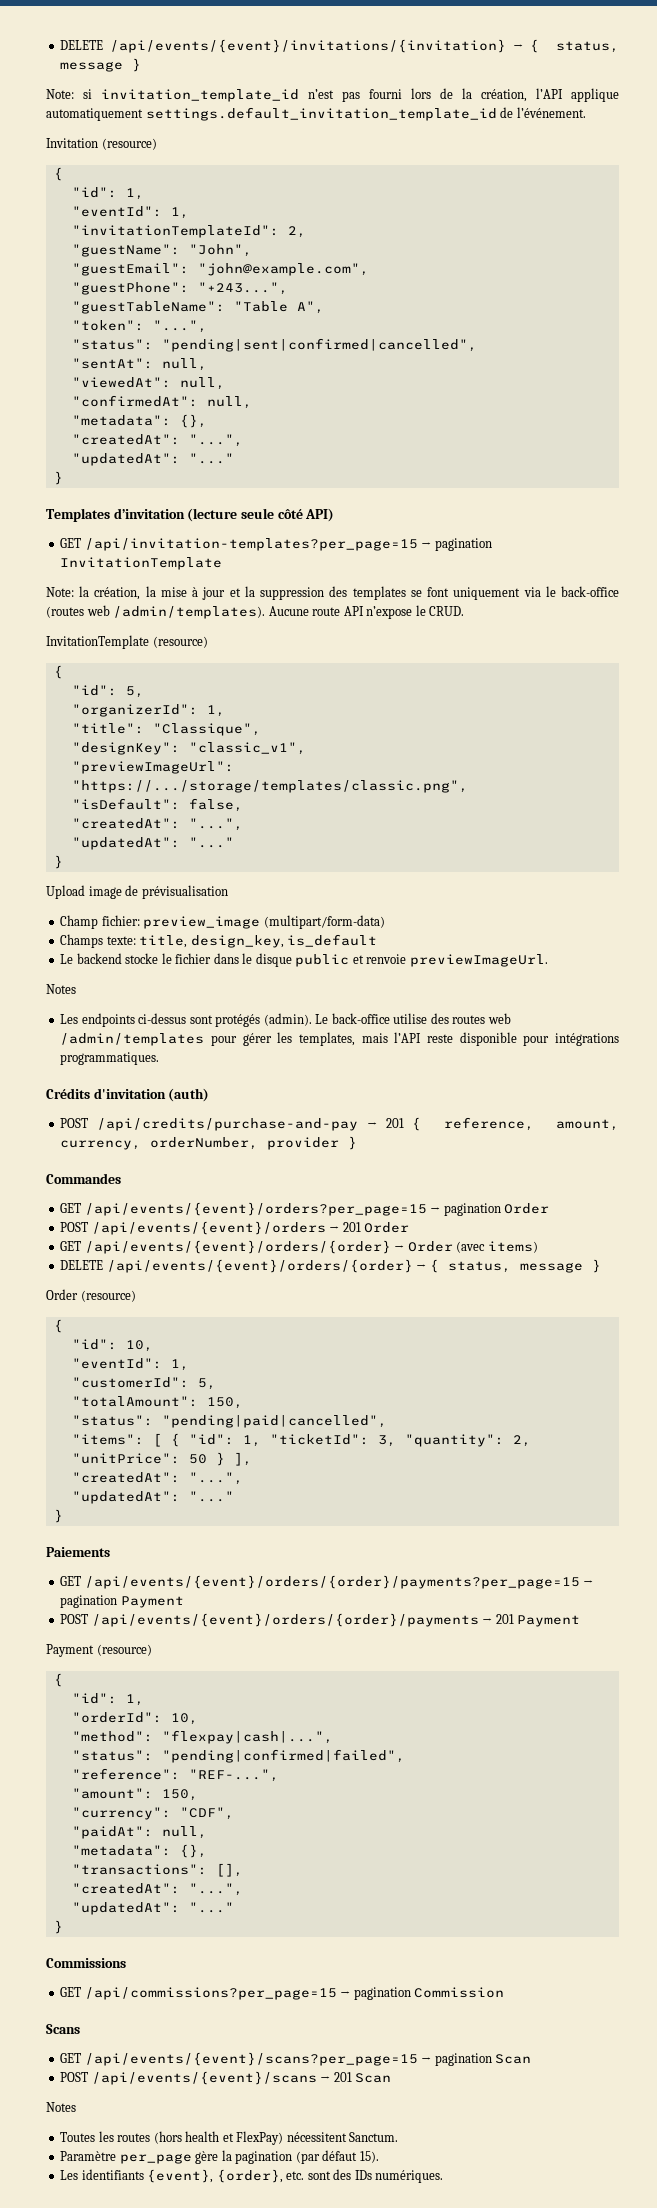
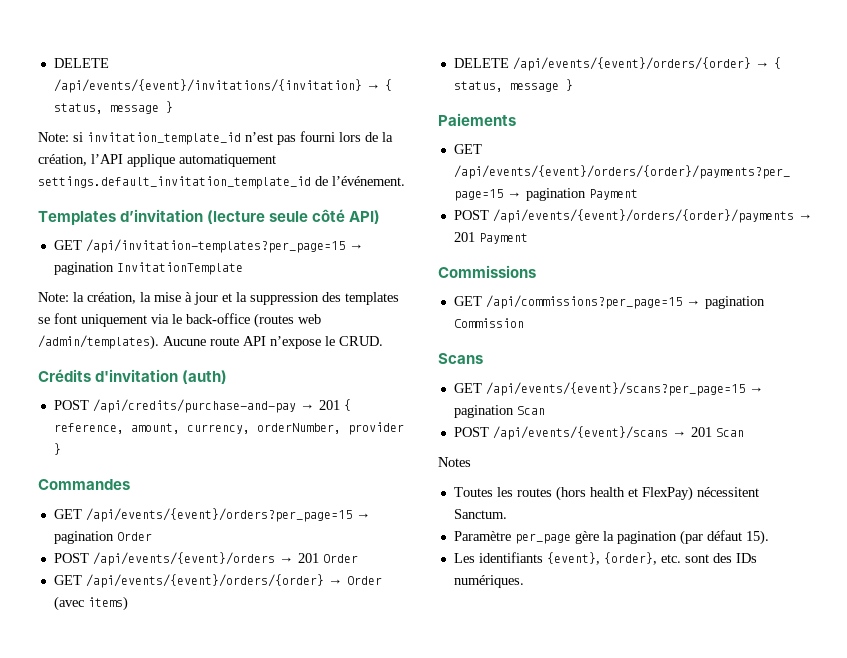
- Invitation (resource)
- {
- "id": 1,
- "eventId": 1,
- "invitationTemplateId": 2,
- "guestName": "John",
- "guestEmail": "john@example.com",
- "guestPhone": "+243...",
- "guestTableName": "Table A",
- "token": "...",
- "status": "pending|sent|confirmed|cancelled",
- "sentAt": null,
- "viewedAt": null,
- "confirmedAt": null,
- "metadata": {},
- "createdAt": "...",
- "updatedAt": "..."
- }
- InvitationTemplate (resource)
- {
- "id": 5,
- "organizerId": 1,
- "title": "Classique",
- "designKey": "classic_v1",
- "previewImageUrl": "https://.../storage/templates/classic.png",
- "isDefault": false,
- "createdAt": "...",
- "updatedAt": "..."
- }
- Upload image de prévisualisation
- Champ fichier: preview_image (multipart/form-data)
- Champs texte: title, design_key, is_default
- Le backend stocke le fichier dans le disque public et renvoie previewImageUrl.
- Notes
- Les endpoints ci-dessus sont protégés (admin). Le back-office utilise des routes web /admin/templates pour gérer les templates, mais l’API reste disponible pour intégrations programmatiques.
- Order (resource)
- {
- "id": 10,
- "eventId": 1,
- "customerId": 5,
- "totalAmount": 150,
- "status": "pending|paid|cancelled",
- "items": [ { "id": 1, "ticketId": 3, "quantity": 2, "unitPrice": 50 } ],
- "createdAt": "...",
- "updatedAt": "..."
- }
- Payment (resource)
- {
- "id": 1,
- "orderId": 10,
- "method": "flexpay|cash|...",
- "status": "pending|confirmed|failed",
- "reference": "REF-...",
- "amount": 150,
- "currency": "CDF",
- "paidAt": null,
- "metadata": {},
- "transactions": [],
- "createdAt": "...",
- "updatedAt": "..."
- }

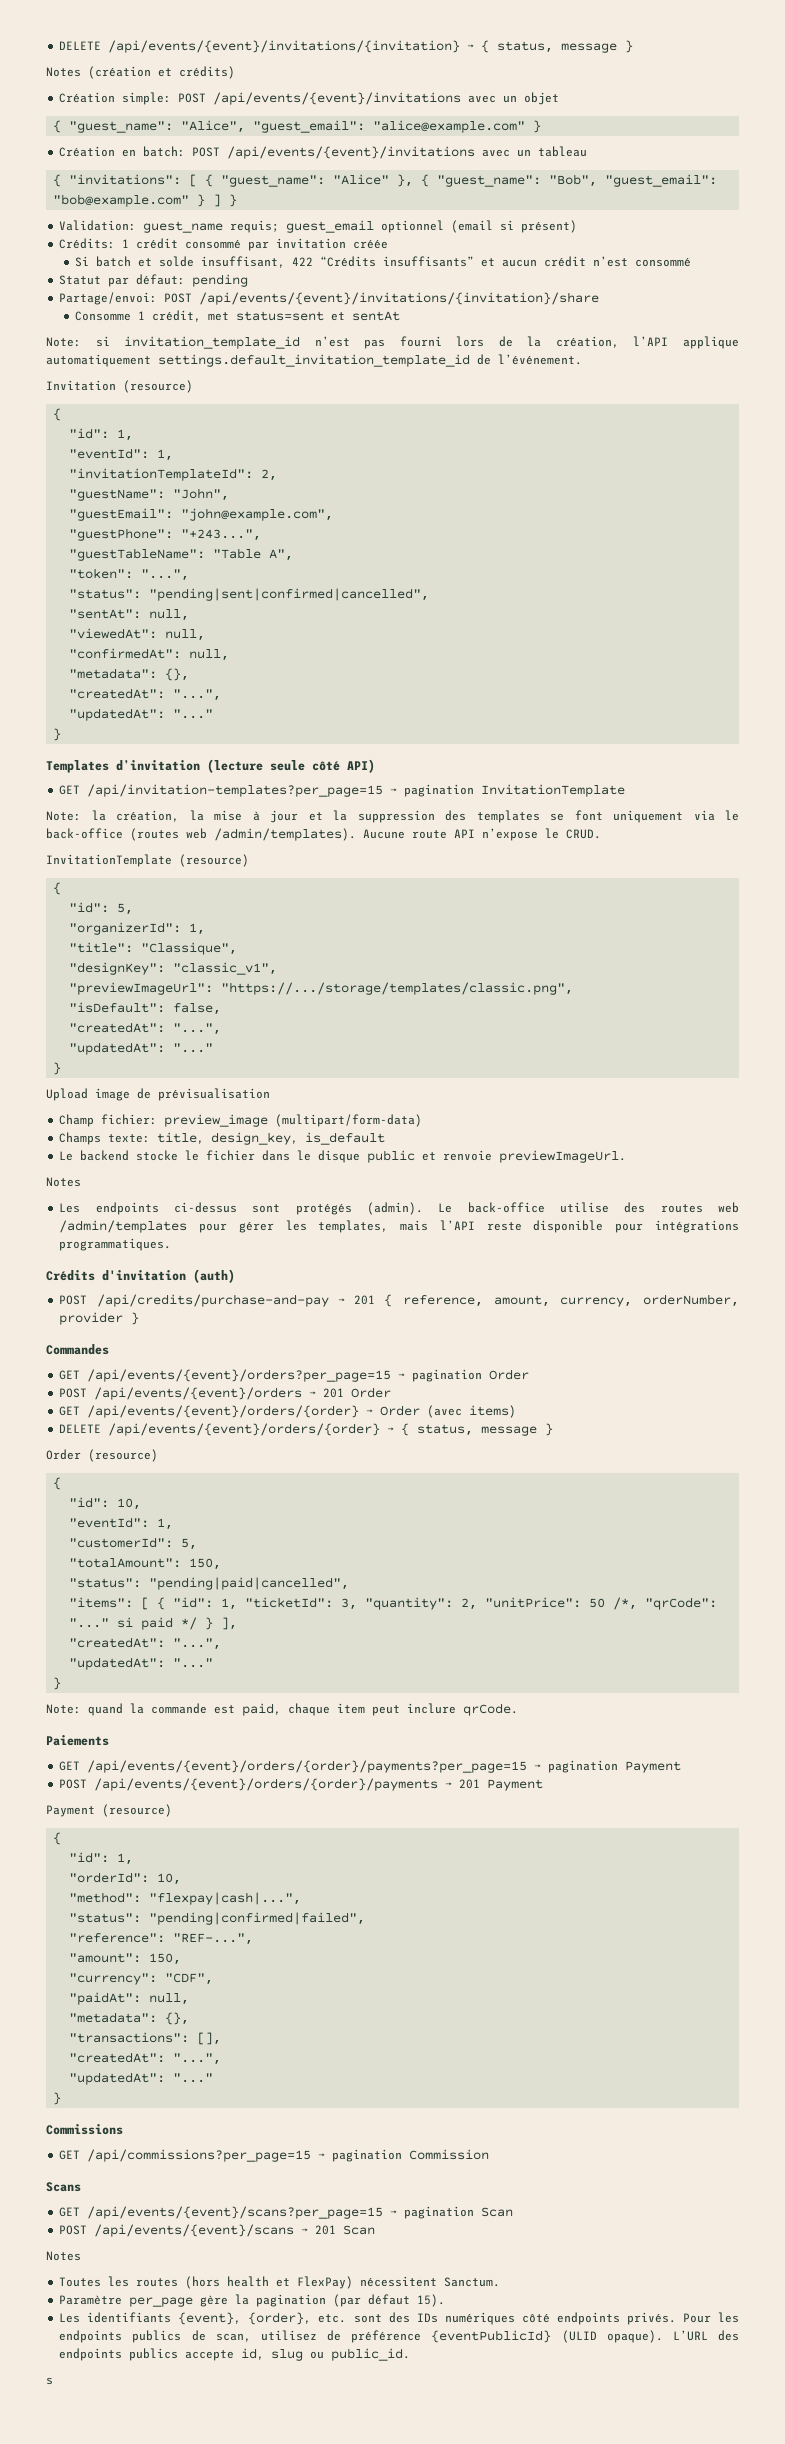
+ Notes (création et crédits)
+ Création simple: POST /api/events/{event}/invitations avec un objet
+ { "guest_name": "Alice", "guest_email": "alice@example.com" }
+ Création en batch: POST /api/events/{event}/invitations avec un tableau
+ { "invitations": [ { "guest_name": "Alice" }, { "guest_name": "Bob", "guest_email": "bob@example.com" } ] }
+ Validation: guest_name requis; guest_email optionnel (email si présent)
+ Crédits: 1 crédit consommé par invitation créée
+ Si batch et solde insuffisant, 422 “Crédits insuffisants” et aucun crédit n’est consommé
+ Statut par défaut: pending
+ Partage/envoi: POST /api/events/{event}/invitations/{invitation}/share
+ Consomme 1 crédit, met status=sent et sentAt
+ Invitation (resource)
+ {
+ "id": 1,
+ "eventId": 1,
+ "invitationTemplateId": 2,
+ "guestName": "John",
+ "guestEmail": "john@example.com",
+ "guestPhone": "+243...",
+ "guestTableName": "Table A",
+ "token": "...",
+ "status": "pending|sent|confirmed|cancelled",
+ "sentAt": null,
+ "viewedAt": null,
+ "confirmedAt": null,
+ "metadata": {},
+ "createdAt": "...",
+ "updatedAt": "..."
+ }
+ InvitationTemplate (resource)
+ {
+ "id": 5,
+ "organizerId": 1,
+ "title": "Classique",
+ "designKey": "classic_v1",
+ "previewImageUrl": "https://.../storage/templates/classic.png",
+ "isDefault": false,
+ "createdAt": "...",
+ "updatedAt": "..."
+ }
+ Upload image de prévisualisation
+ Champ fichier: preview_image (multipart/form-data)
+ Champs texte: title, design_key, is_default
+ Le backend stocke le fichier dans le disque public et renvoie previewImageUrl.
+ Notes
+ Les endpoints ci-dessus sont protégés (admin). Le back-office utilise des routes web /admin/templates pour gérer les templates, mais l’API reste disponible pour intégrations programmatiques.
+ Order (resource)
+ {
+ "id": 10,
+ "eventId": 1,
+ "customerId": 5,
+ "totalAmount": 150,
+ "status": "pending|paid|cancelled",
+ "items": [ { "id": 1, "ticketId": 3, "quantity": 2, "unitPrice": 50 /*, "qrCode": "..." si paid */ } ],
+ "createdAt": "...",
+ "updatedAt": "..."
+ }
+ Note: quand la commande est paid, chaque item peut inclure qrCode.
+ Payment (resource)
+ {
+ "id": 1,
+ "orderId": 10,
+ "method": "flexpay|cash|...",
+ "status": "pending|confirmed|failed",
+ "reference": "REF-...",
+ "amount": 150,
+ "currency": "CDF",
+ "paidAt": null,
+ "metadata": {},
+ "transactions": [],
+ "createdAt": "...",
+ "updatedAt": "..."
+ }
- Les identifiants {event}, {order}, etc. sont des IDs numériques.
+ Les identifiants {event}, {order}, etc. sont des IDs numériques côté endpoints privés. Pour les endpoints publics de scan, utilisez de préférence {eventPublicId} (ULID opaque). L’URL des endpoints publics accepte id, slug ou public_id.
+ s

